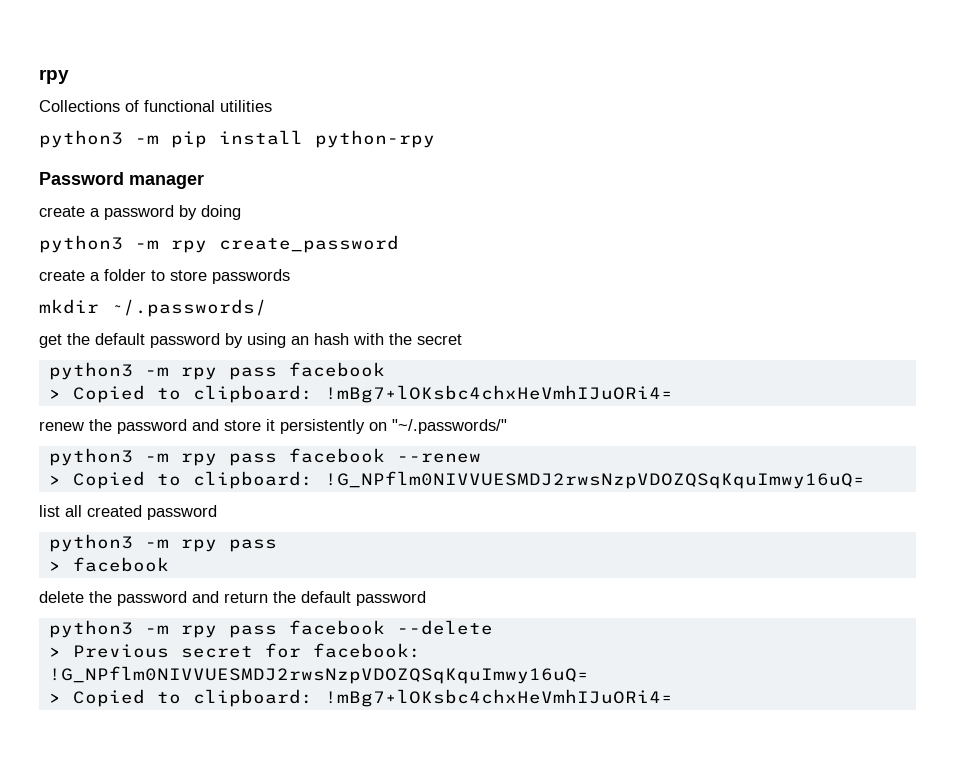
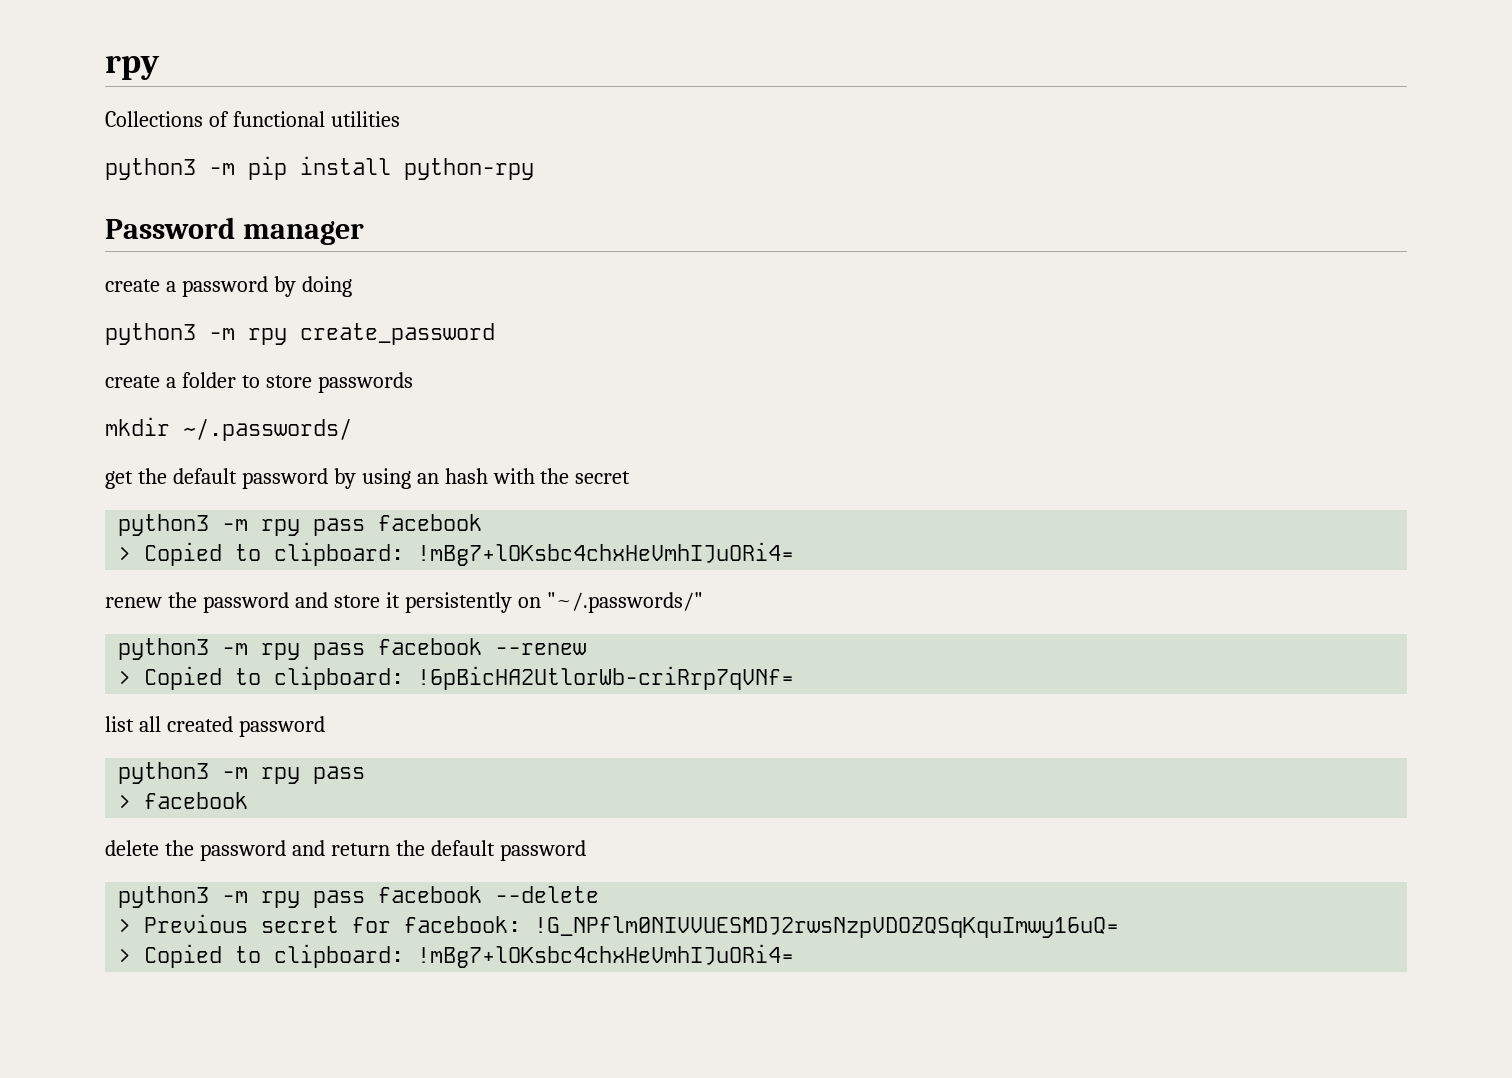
- > Copied to clipboard: !G_NPflm0NIVVUESMDJ2rwsNzpVDOZQSqKquImwy16uQ=
+ > Copied to clipboard: !6pBicHA2UtlorWb-criRrp7qVNf=

